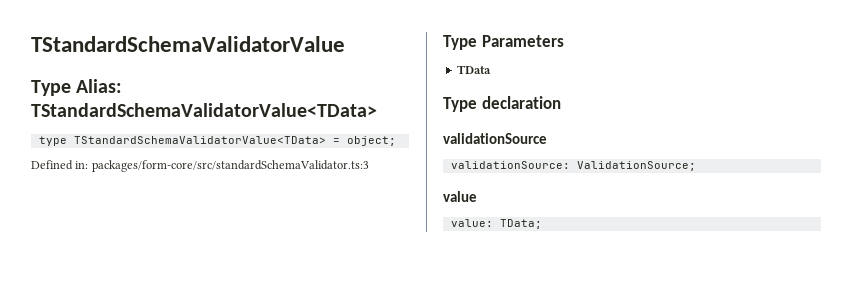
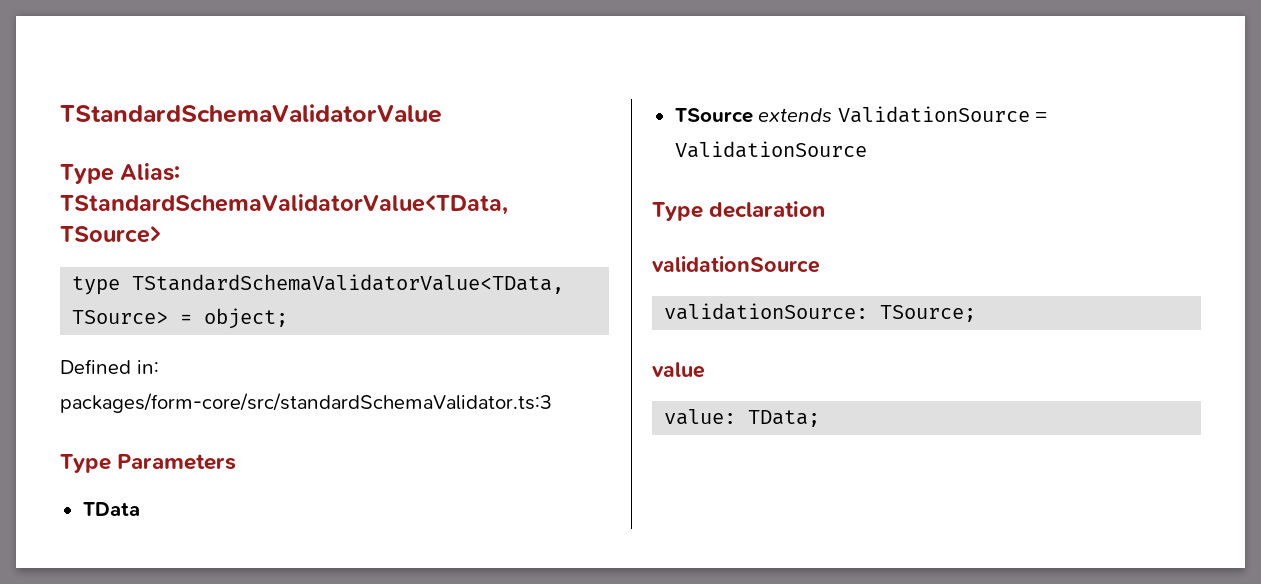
- Type Alias: TStandardSchemaValidatorValue<TData>
+ Type Alias: TStandardSchemaValidatorValue<TData, TSource>
- type TStandardSchemaValidatorValue<TData> = object;
+ type TStandardSchemaValidatorValue<TData, TSource> = object;
+ TSource extends ValidationSource = ValidationSource
- validationSource: ValidationSource;
+ validationSource: TSource;

